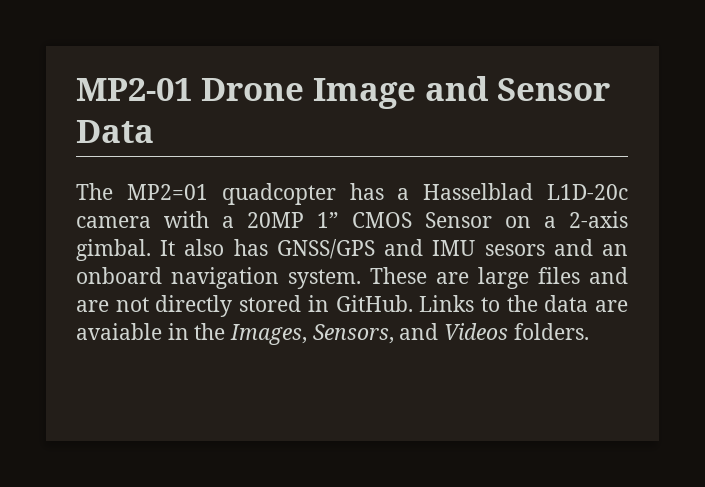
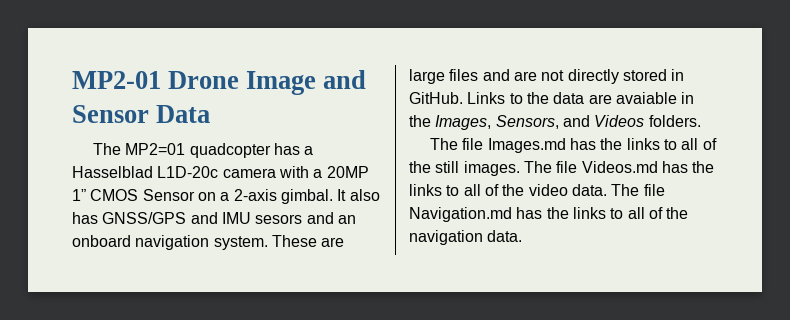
+ The file Images.md has the links to all of the still images. The file Videos.md has the links to all of the video data. The file Navigation.md has the links to all of the navigation data.

